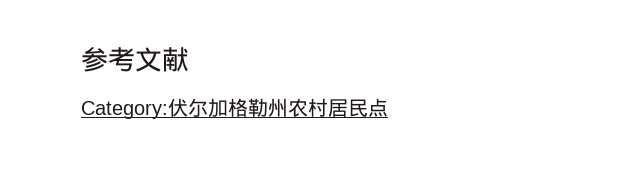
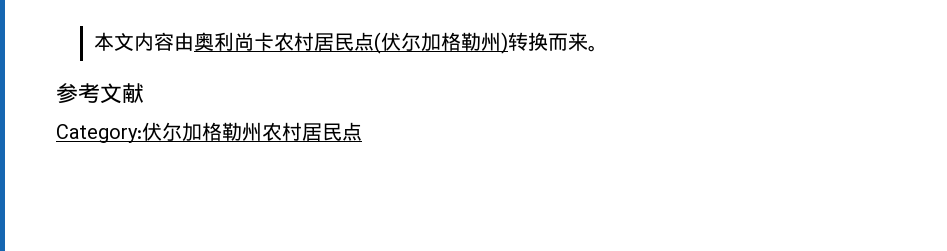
+ 本文内容由奥利尚卡农村居民点(伏尔加格勒州)转换而来。

